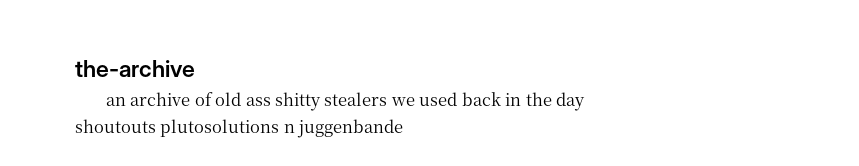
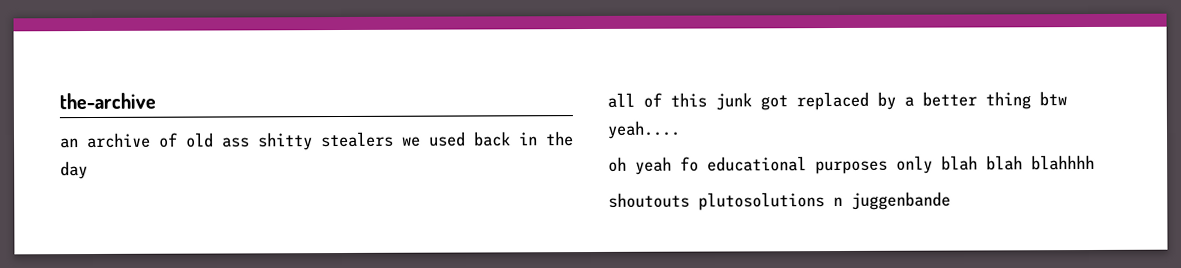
+ all of this junk got replaced by a better thing btw yeah....
+ oh yeah fo educational purposes only blah blah blahhhh

